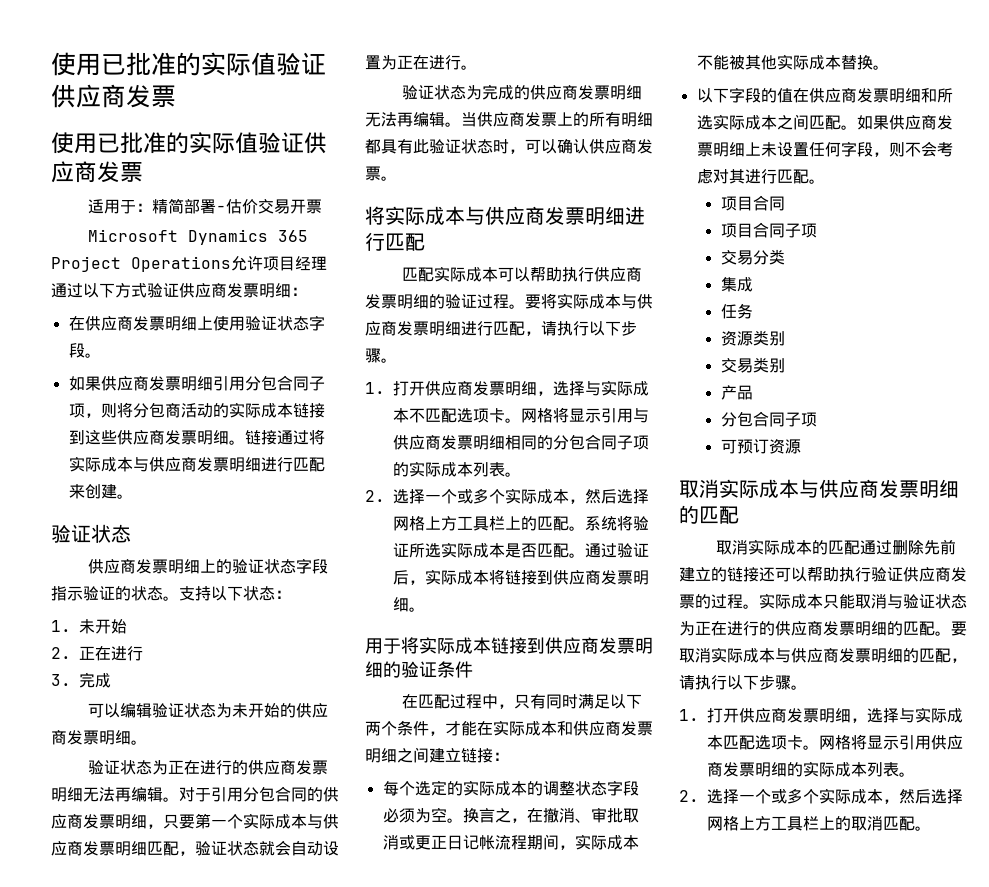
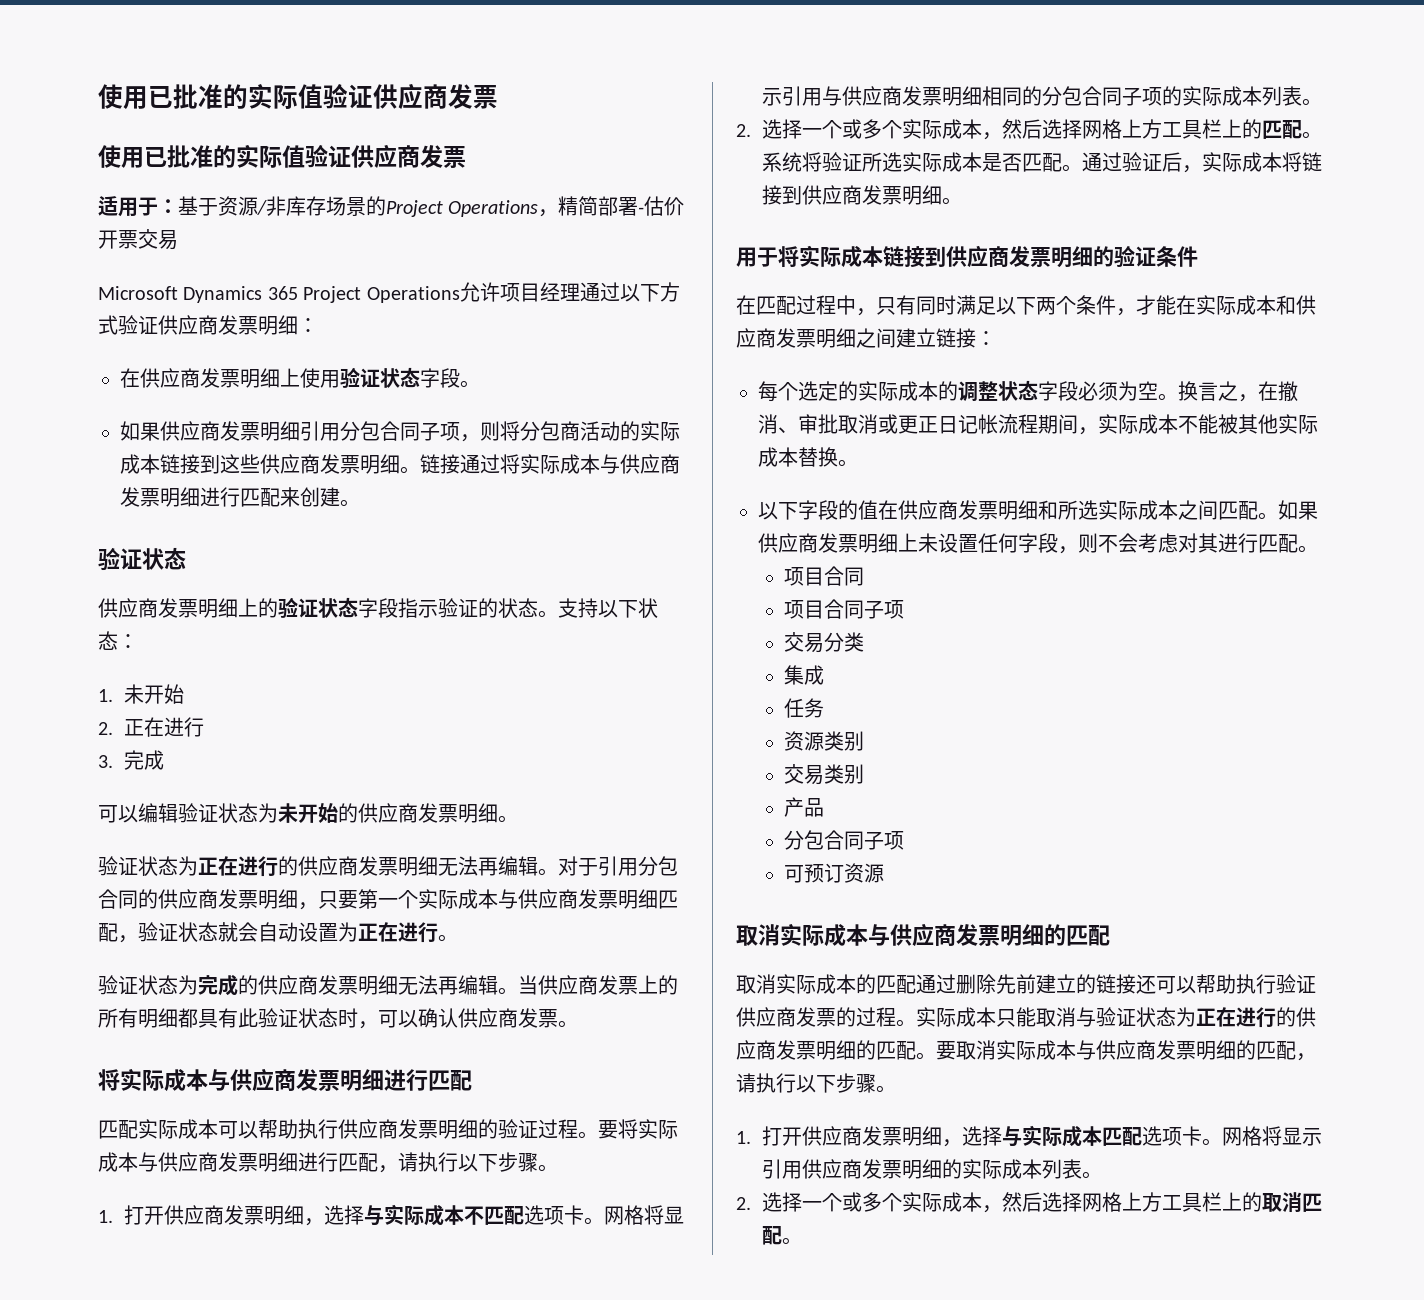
- 适用于：精简部署-估价交易开票
+ 适用于：基于资源/非库存场景的Project Operations，精简部署-估价开票交易

